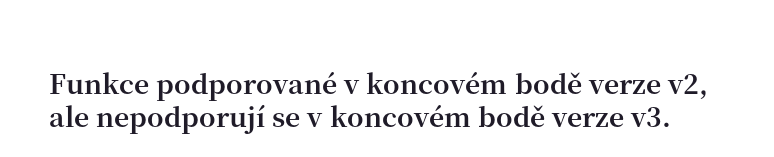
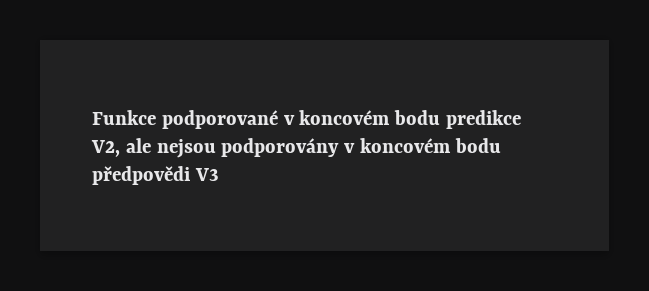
- Funkce podporované v koncovém bodě verze v2, ale nepodporují se v koncovém bodě verze v3.
+ Funkce podporované v koncovém bodu predikce V2, ale nejsou podporovány v koncovém bodu předpovědi V3

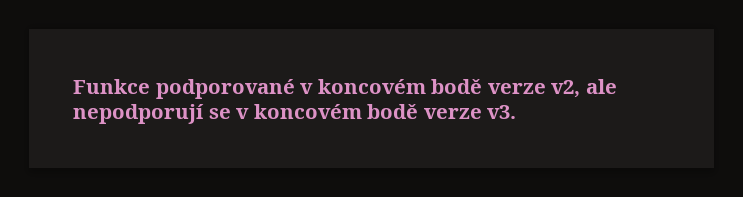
- Funkce podporované v koncovém bodu predikce V2, ale nejsou podporovány v koncovém bodu předpovědi V3
+ Funkce podporované v koncovém bodě verze v2, ale nepodporují se v koncovém bodě verze v3.

